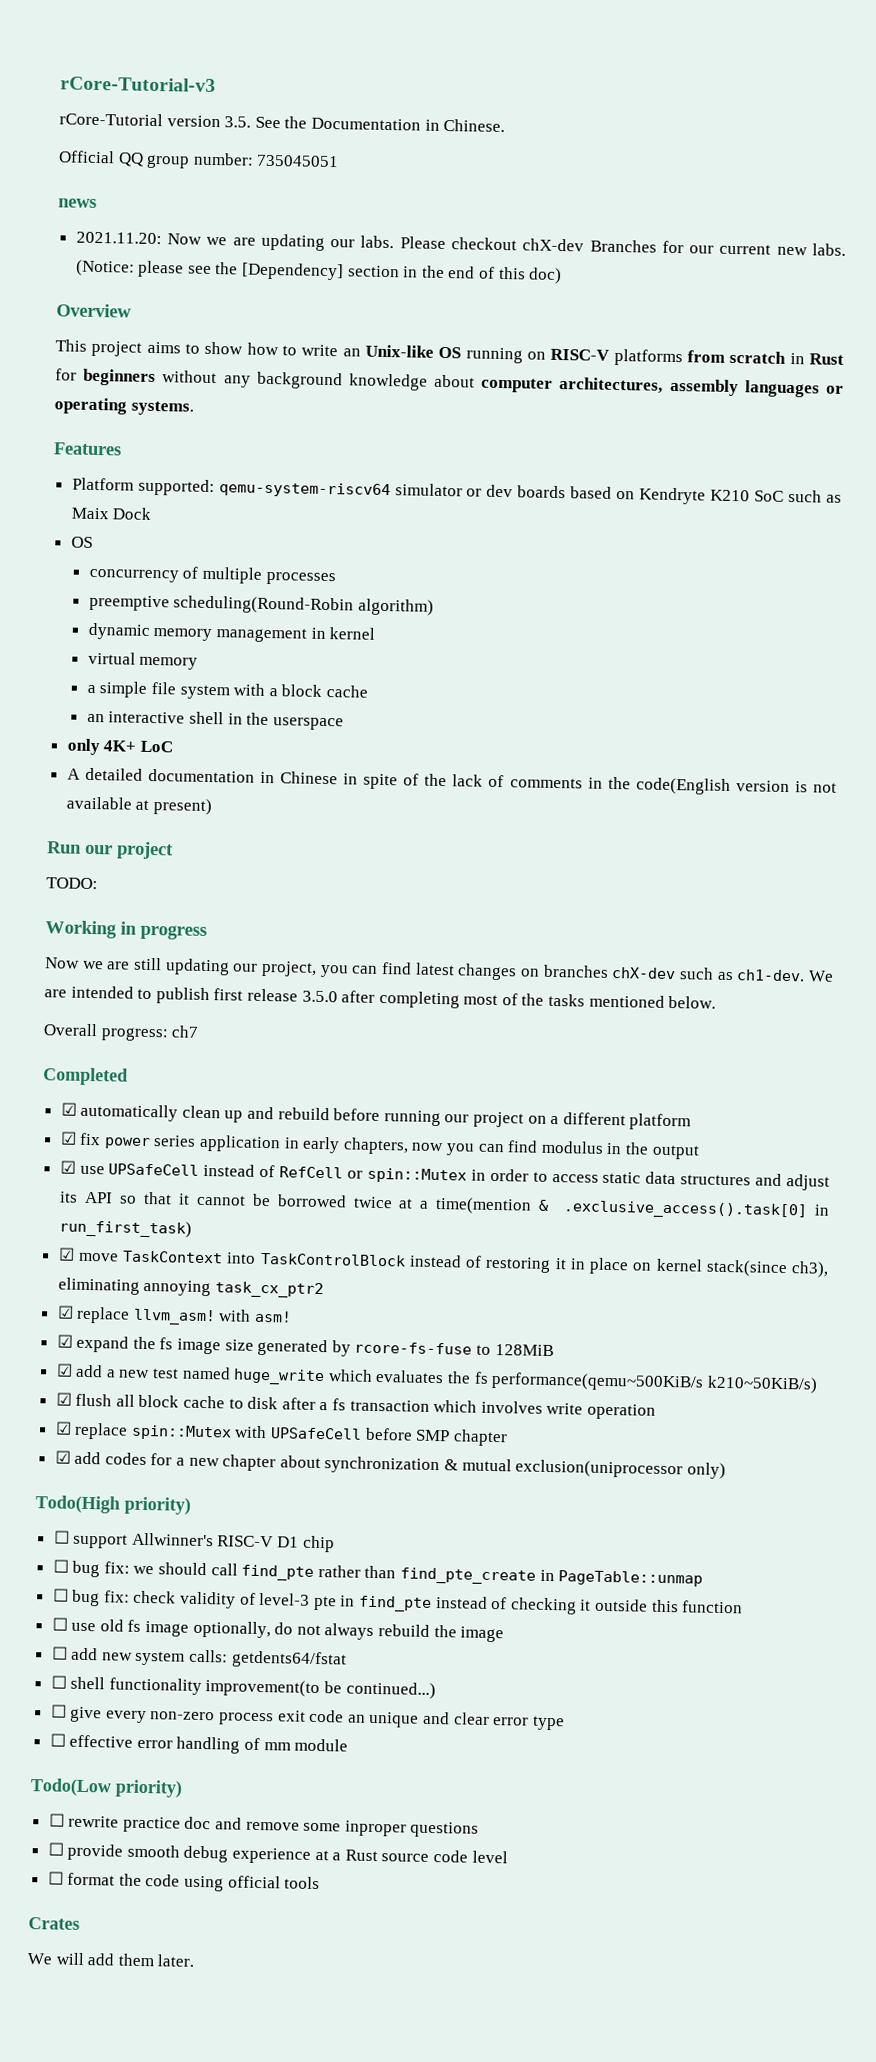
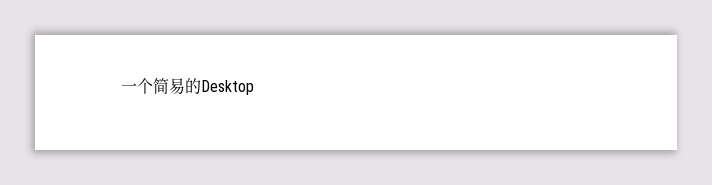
- rCore-Tutorial-v3
- rCore-Tutorial version 3.5. See the Documentation in Chinese.
- Official QQ group number: 735045051
- news
- 2021.11.20: Now we are updating our labs. Please checkout chX-dev Branches for our current new labs. (Notice: please see the [Dependency] section in the end of this doc)
- Overview
- This project aims to show how to write an Unix-like OS running on RISC-V platforms from scratch in Rust for beginners without any background knowledge about computer architectures, assembly languages or operating systems.
- Features
- Platform supported: qemu-system-riscv64 simulator or dev boards based on Kendryte K210 SoC such as Maix Dock
- OS
- concurrency of multiple processes
- preemptive scheduling(Round-Robin algorithm)
- dynamic memory management in kernel
- virtual memory
- a simple file system with a block cache
- an interactive shell in the userspace
- only 4K+ LoC
- A detailed documentation in Chinese in spite of the lack of comments in the code(English version is not available at present)
- Run our project
- TODO:
- Working in progress
- Now we are still updating our project, you can find latest changes on branches chX-dev such as ch1-dev. We are intended to publish first release 3.5.0 after completing most of the tasks mentioned below.
- Overall progress: ch7
- Completed
- ☑ automatically clean up and rebuild before running our project on a different platform
- ☑ fix power series application in early chapters, now you can find modulus in the output
- ☑ use UPSafeCell instead of RefCell or spin::Mutex in order to access static data structures and adjust its API so that it cannot be borrowed twice at a time(mention & .exclusive_access().task[0] in run_first_task)
- ☑ move TaskContext into TaskControlBlock instead of restoring it in place on kernel stack(since ch3), eliminating annoying task_cx_ptr2
- ☑ replace llvm_asm! with asm!
- ☑ expand the fs image size generated by rcore-fs-fuse to 128MiB
- ☑ add a new test named huge_write which evaluates the fs performance(qemu~500KiB/s k210~50KiB/s)
- ☑ flush all block cache to disk after a fs transaction which involves write operation
- ☑ replace spin::Mutex with UPSafeCell before SMP chapter
- ☑ add codes for a new chapter about synchronization & mutual exclusion(uniprocessor only)
- Todo(High priority)
- ☐ support Allwinner's RISC-V D1 chip
- ☐ bug fix: we should call find_pte rather than find_pte_create in PageTable::unmap
- ☐ bug fix: check validity of level-3 pte in find_pte instead of checking it outside this function
- ☐ use old fs image optionally, do not always rebuild the image
- ☐ add new system calls: getdents64/fstat
- ☐ shell functionality improvement(to be continued...)
- ☐ give every non-zero process exit code an unique and clear error type
- ☐ effective error handling of mm module
- Todo(Low priority)
- ☐ rewrite practice doc and remove some inproper questions
- ☐ provide smooth debug experience at a Rust source code level
- ☐ format the code using official tools
- Crates
- We will add them later.
+ 一个简易的Desktop

